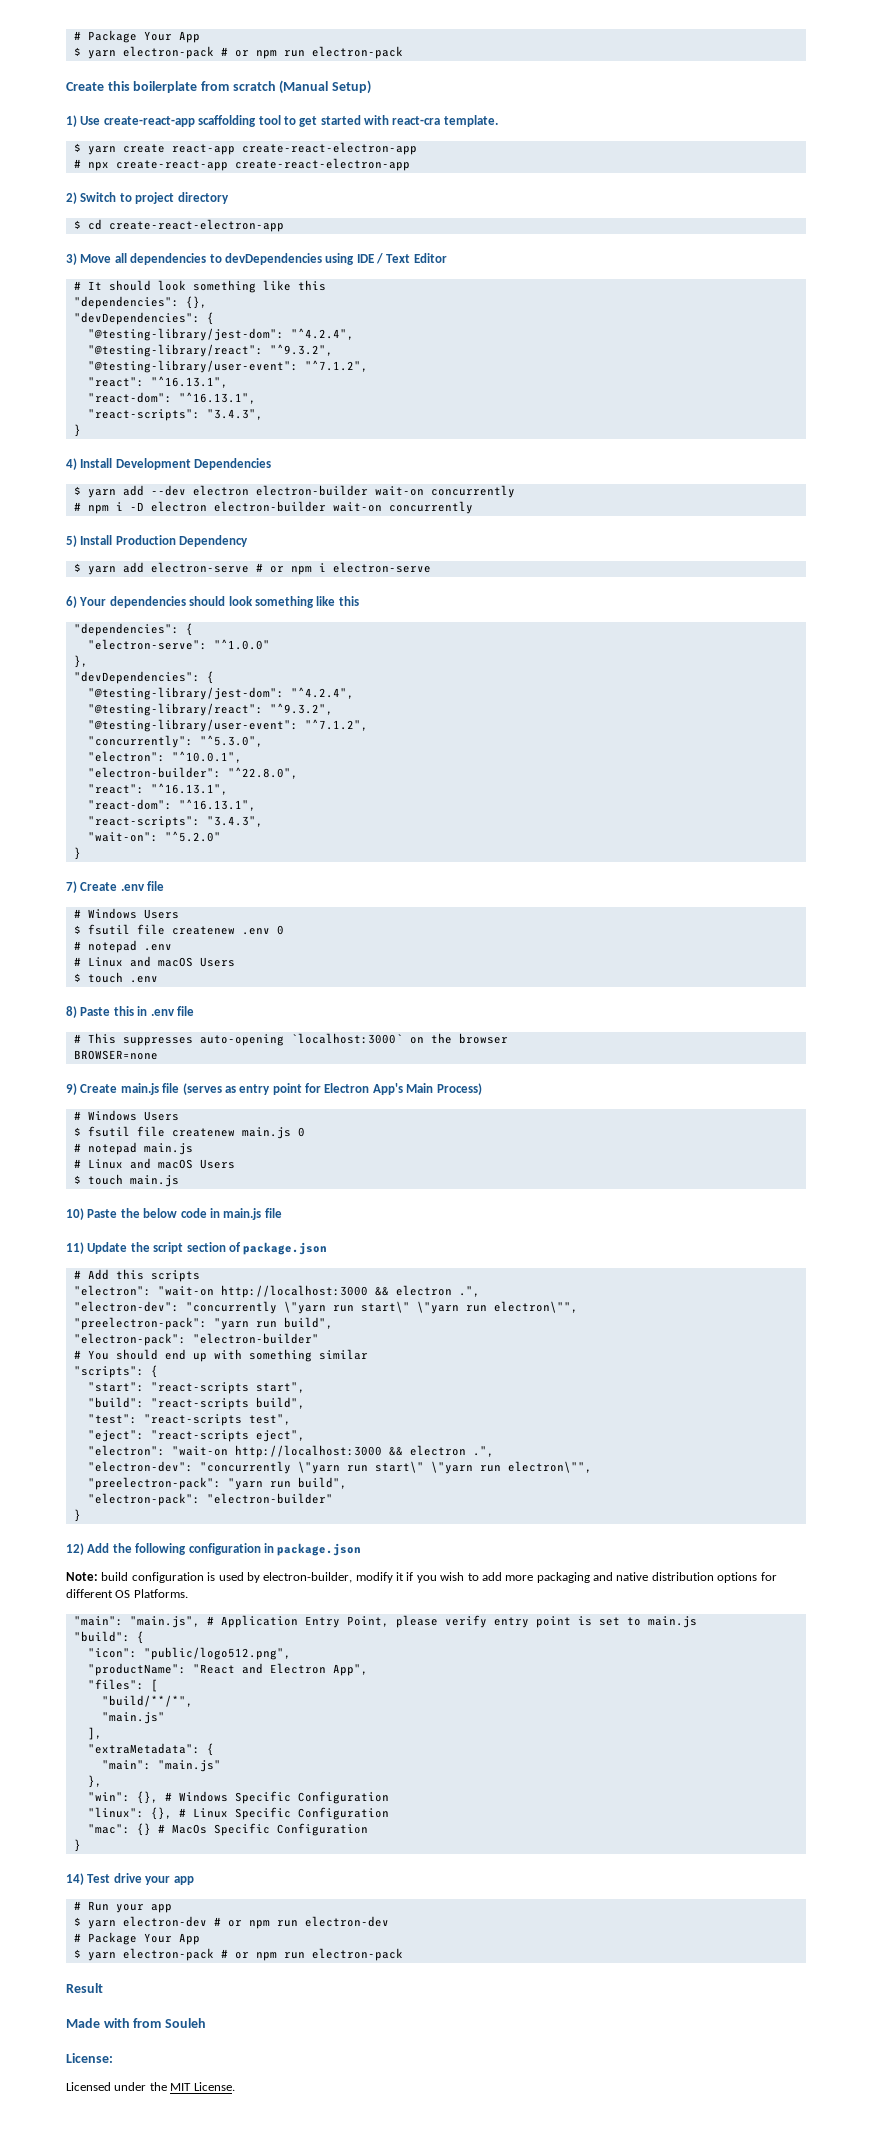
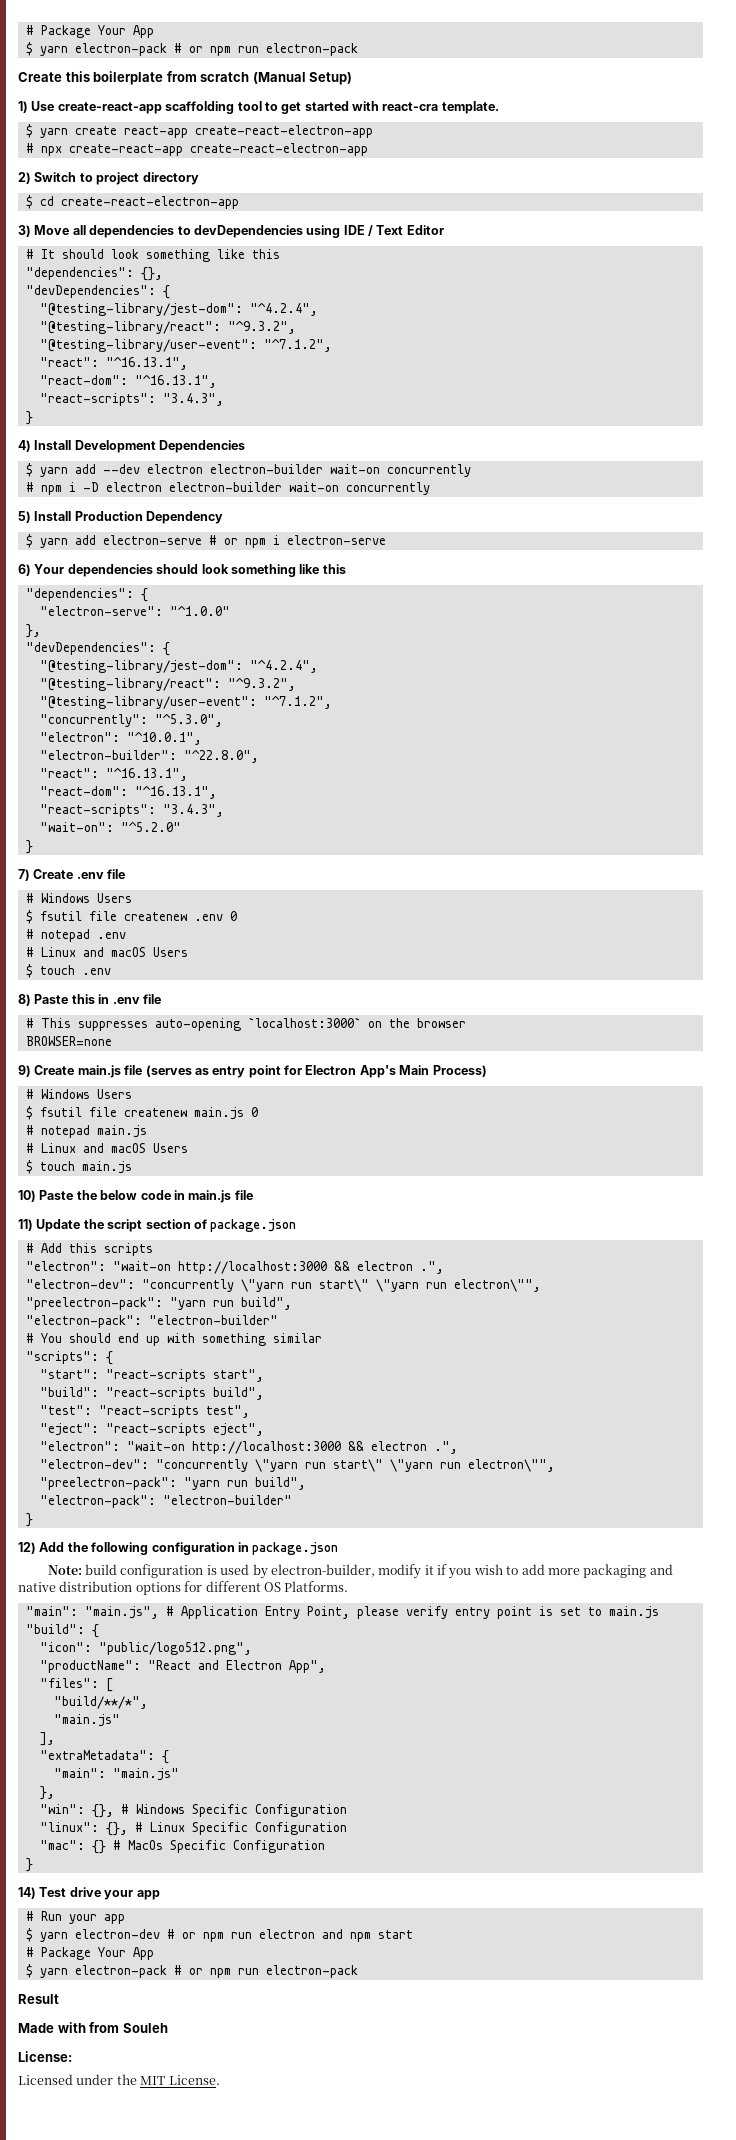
- $ yarn electron-dev # or npm run electron-dev
+ $ yarn electron-dev # or npm run electron and npm start

